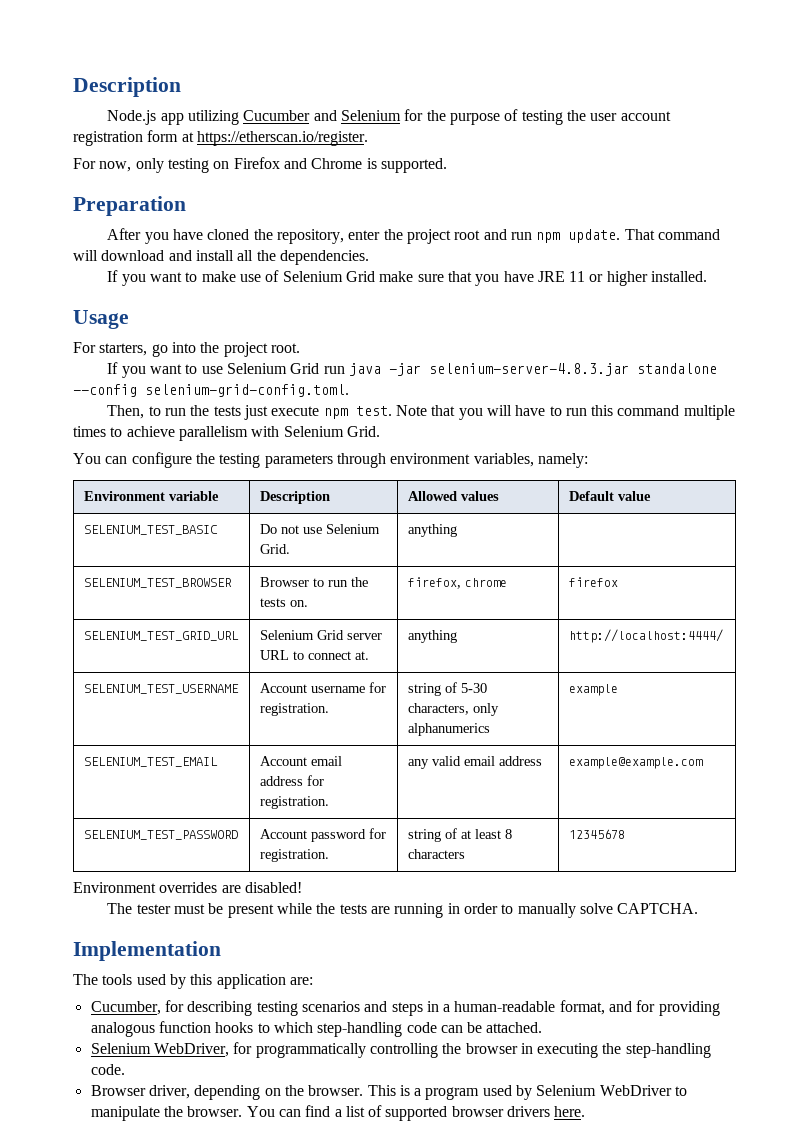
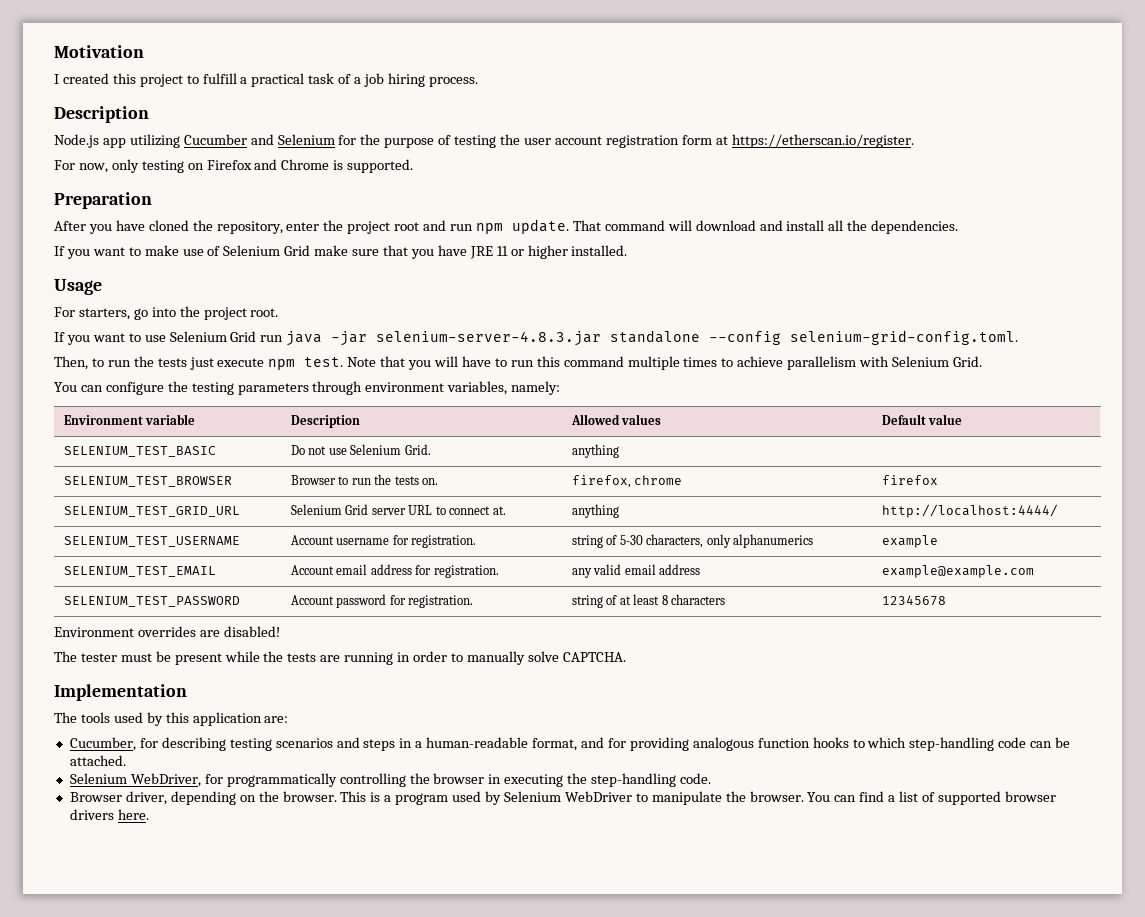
+ Motivation
+ I created this project to fulfill a practical task of a job hiring process.

